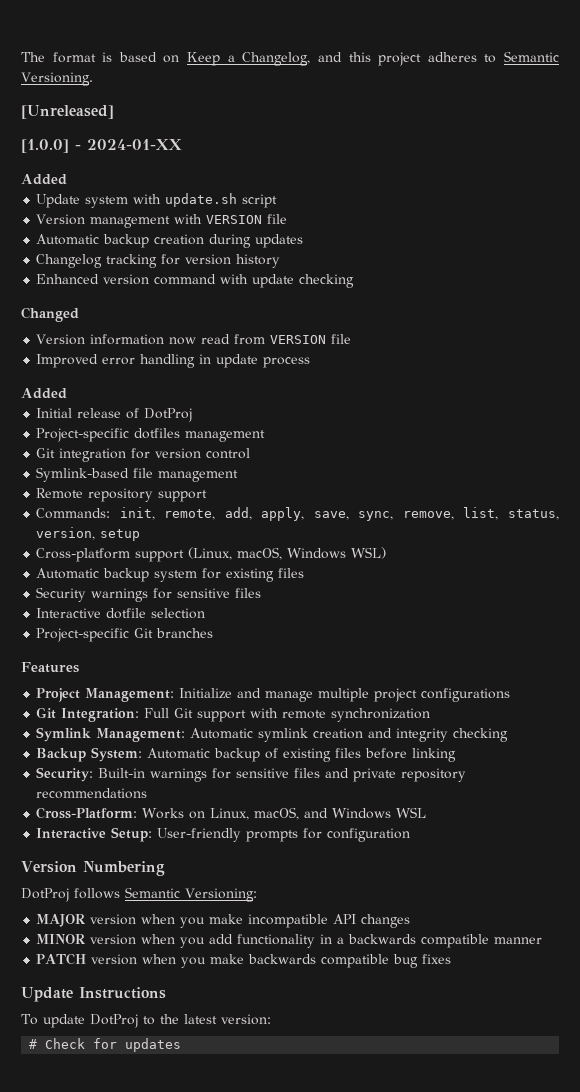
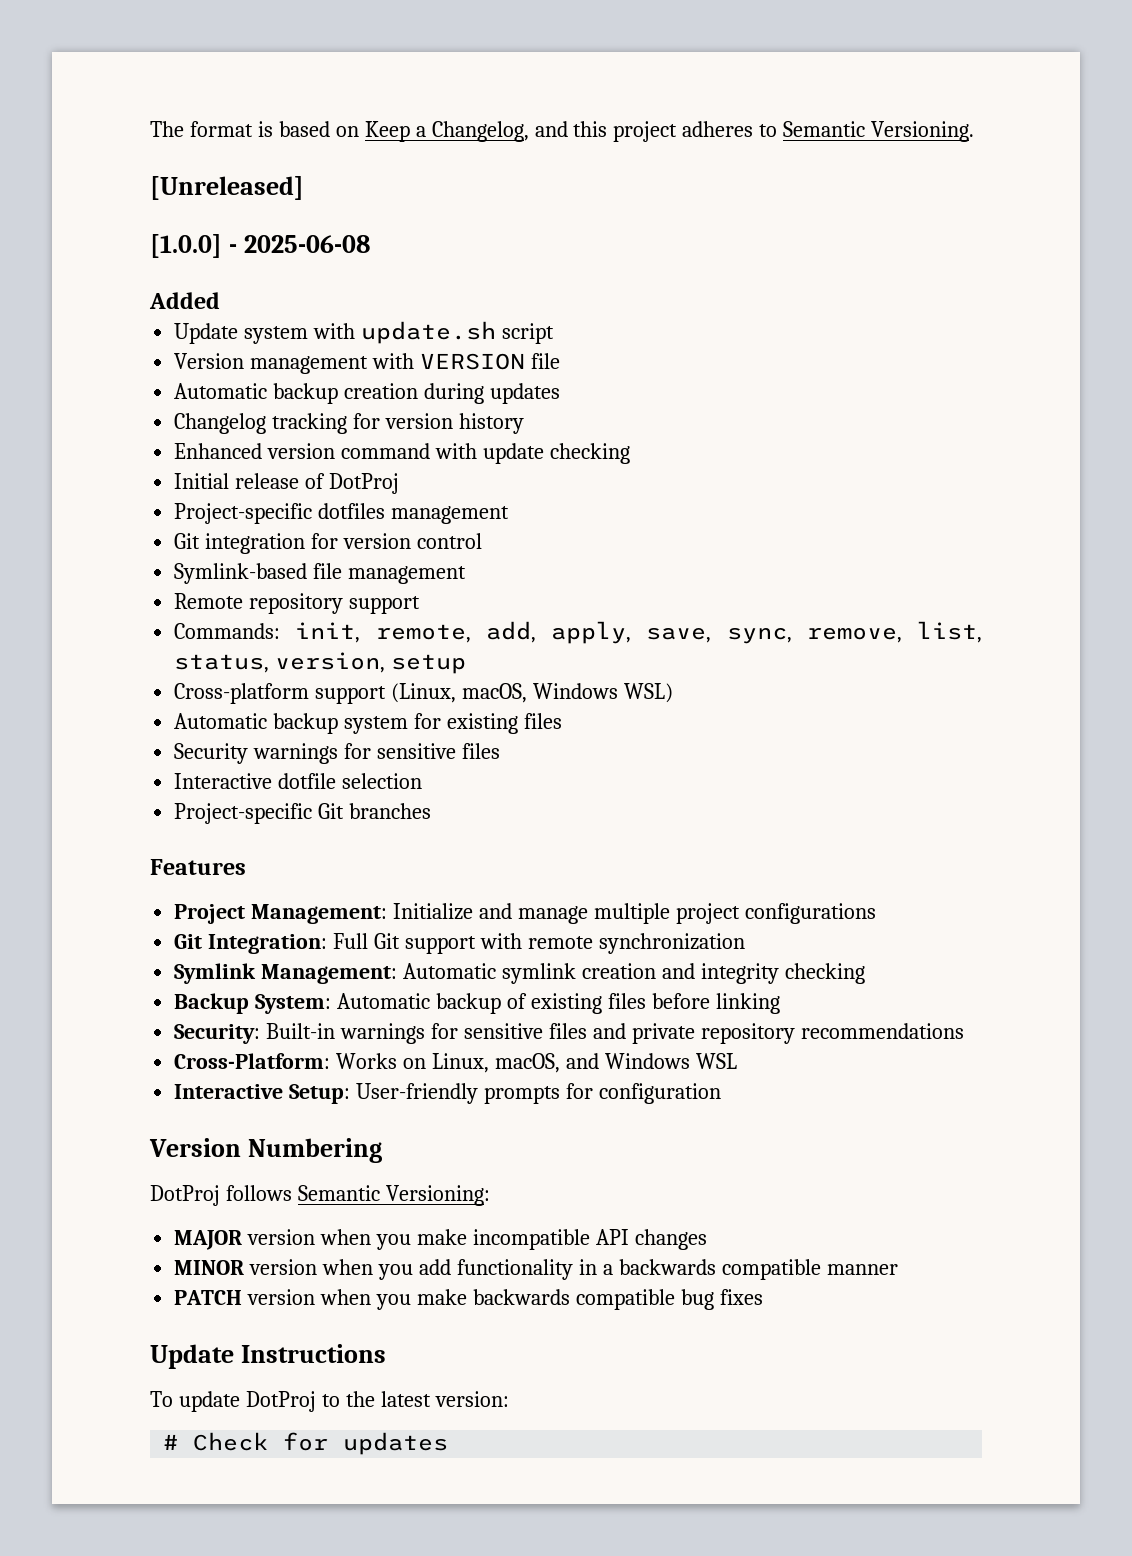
- [1.0.0] - 2024-01-XX
+ [1.0.0] - 2025-06-08
- Changed
- Version information now read from VERSION file
- Improved error handling in update process
- Added

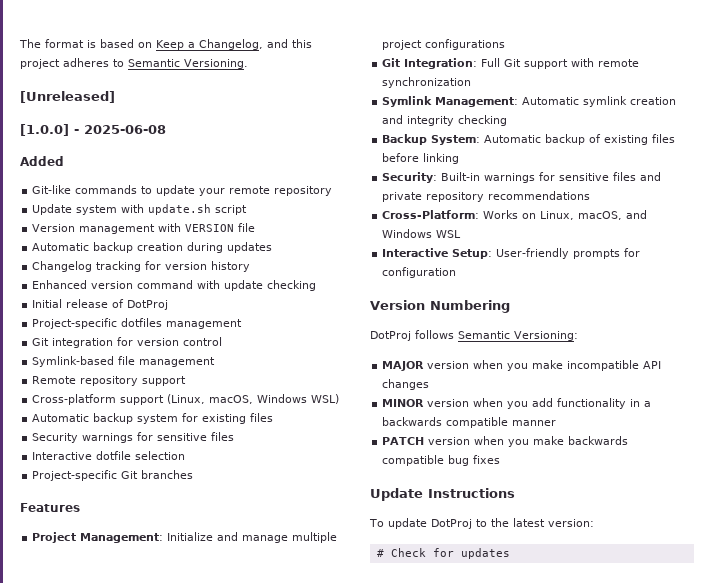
+ Git-like commands to update your remote repository
- Commands: init, remote, add, apply, save, sync, remove, list, status, version, setup

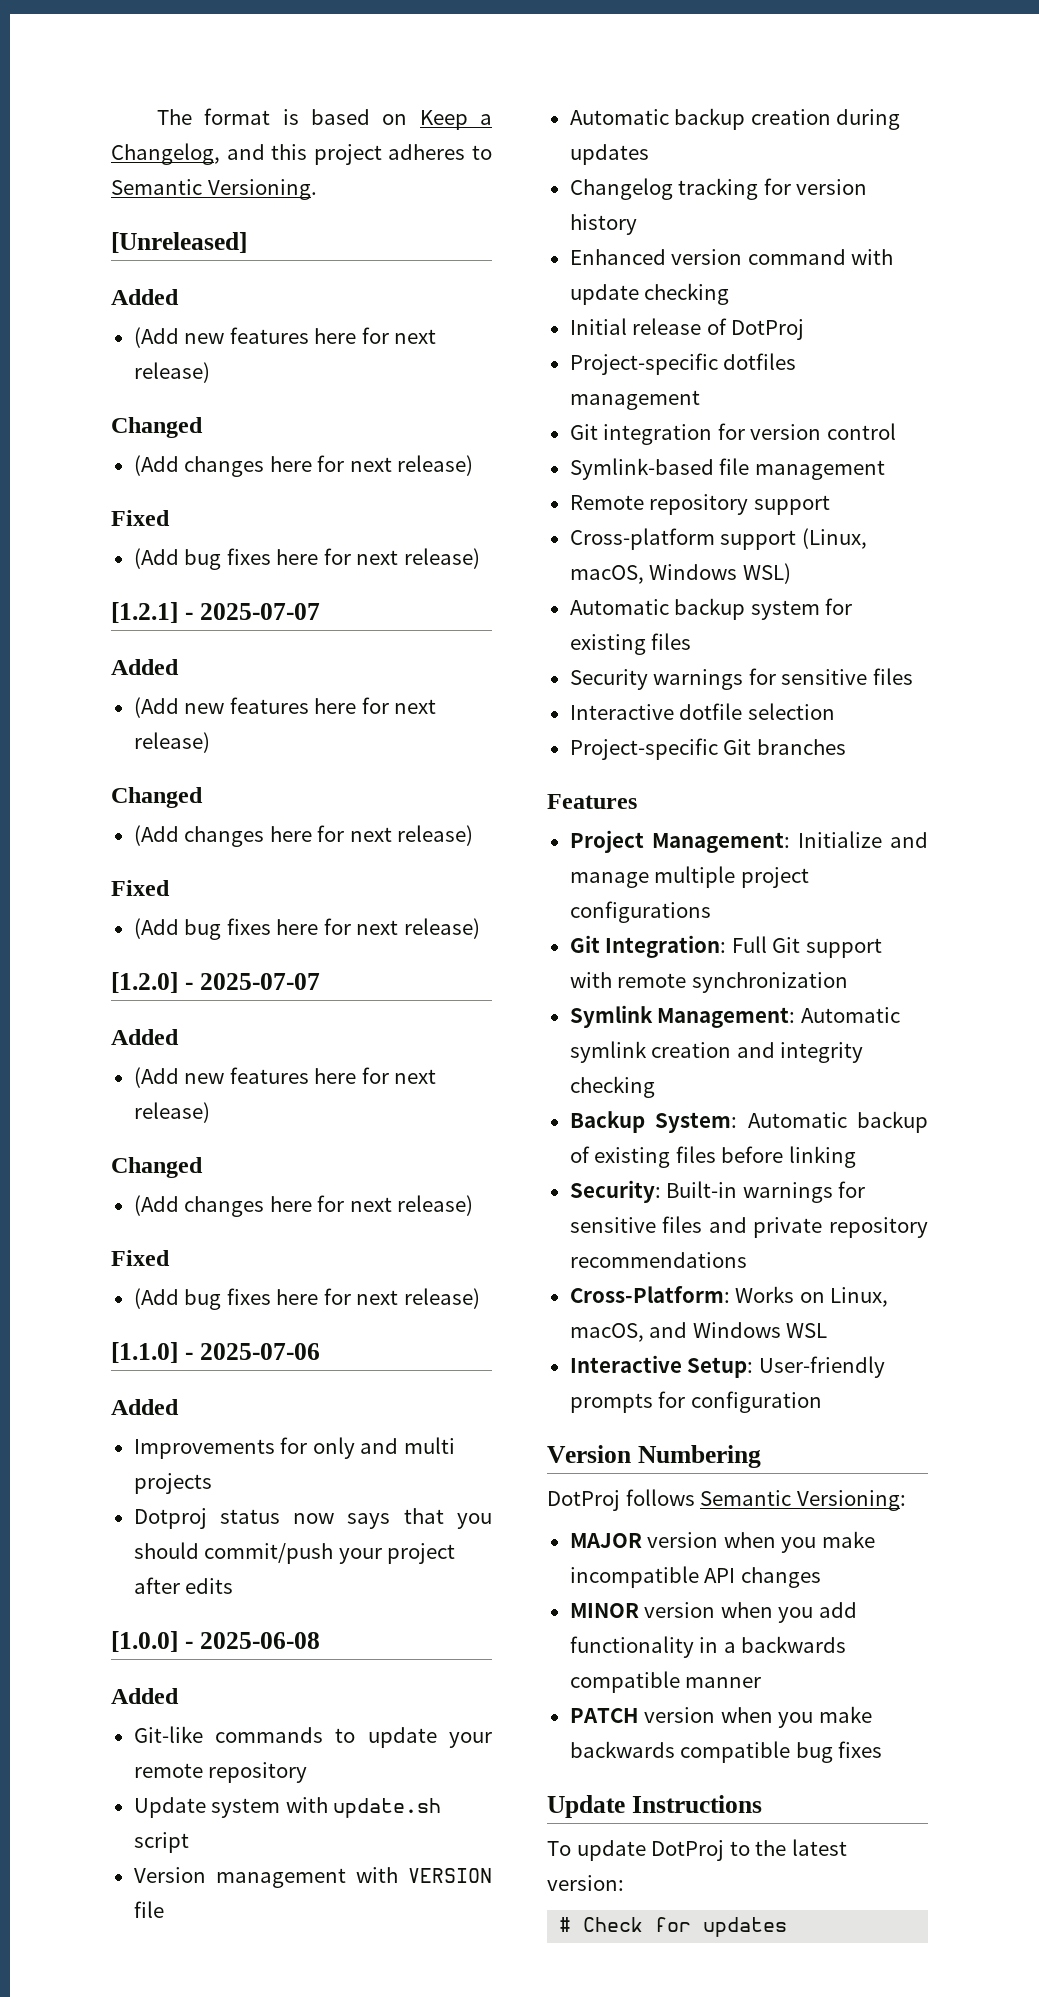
  [Unreleased]
+ Added
+ (Add new features here for next release)
+ Changed
+ (Add changes here for next release)
+ Fixed
+ (Add bug fixes here for next release)
+ [1.2.1] - 2025-07-07
+ Added
+ (Add new features here for next release)
+ Changed
+ (Add changes here for next release)
+ Fixed
+ (Add bug fixes here for next release)
+ [1.2.0] - 2025-07-07
+ Added
+ (Add new features here for next release)
+ Changed
+ (Add changes here for next release)
+ Fixed
+ (Add bug fixes here for next release)
+ [1.1.0] - 2025-07-06
+ Added
+ Improvements for only and multi projects
+ Dotproj status now says that you should commit/push your project after edits

